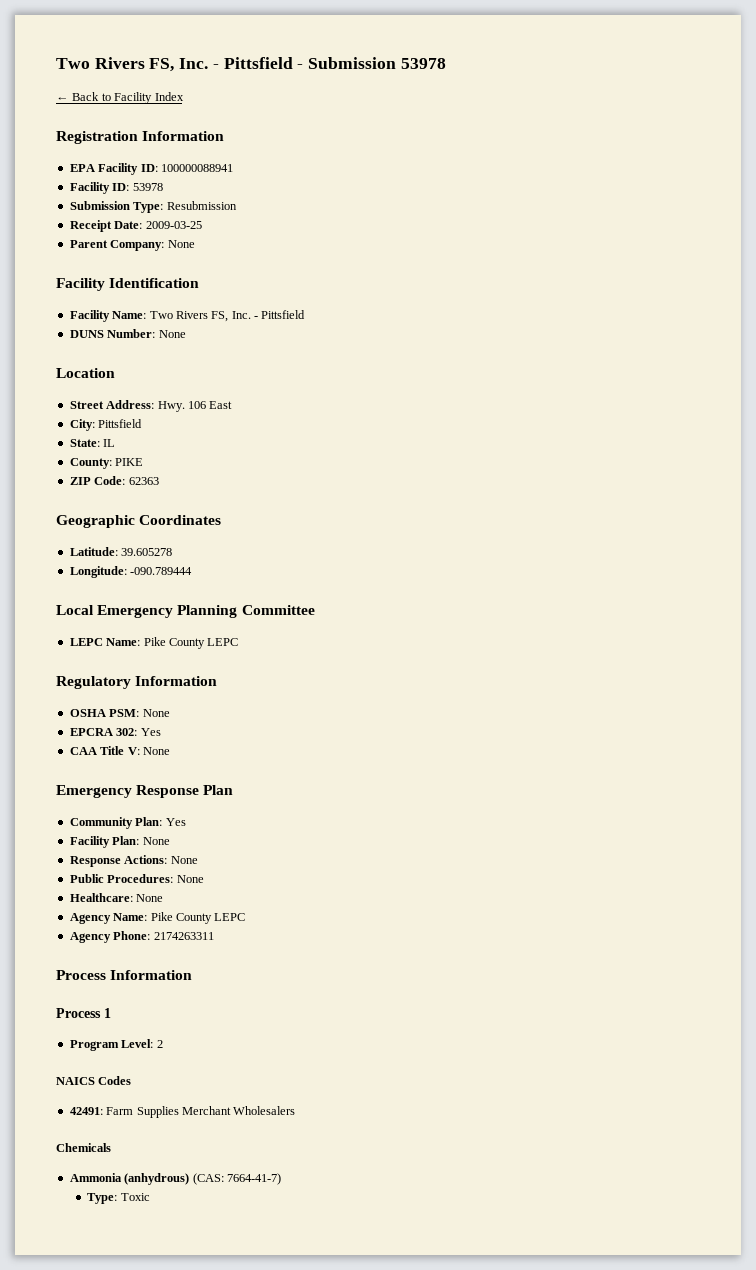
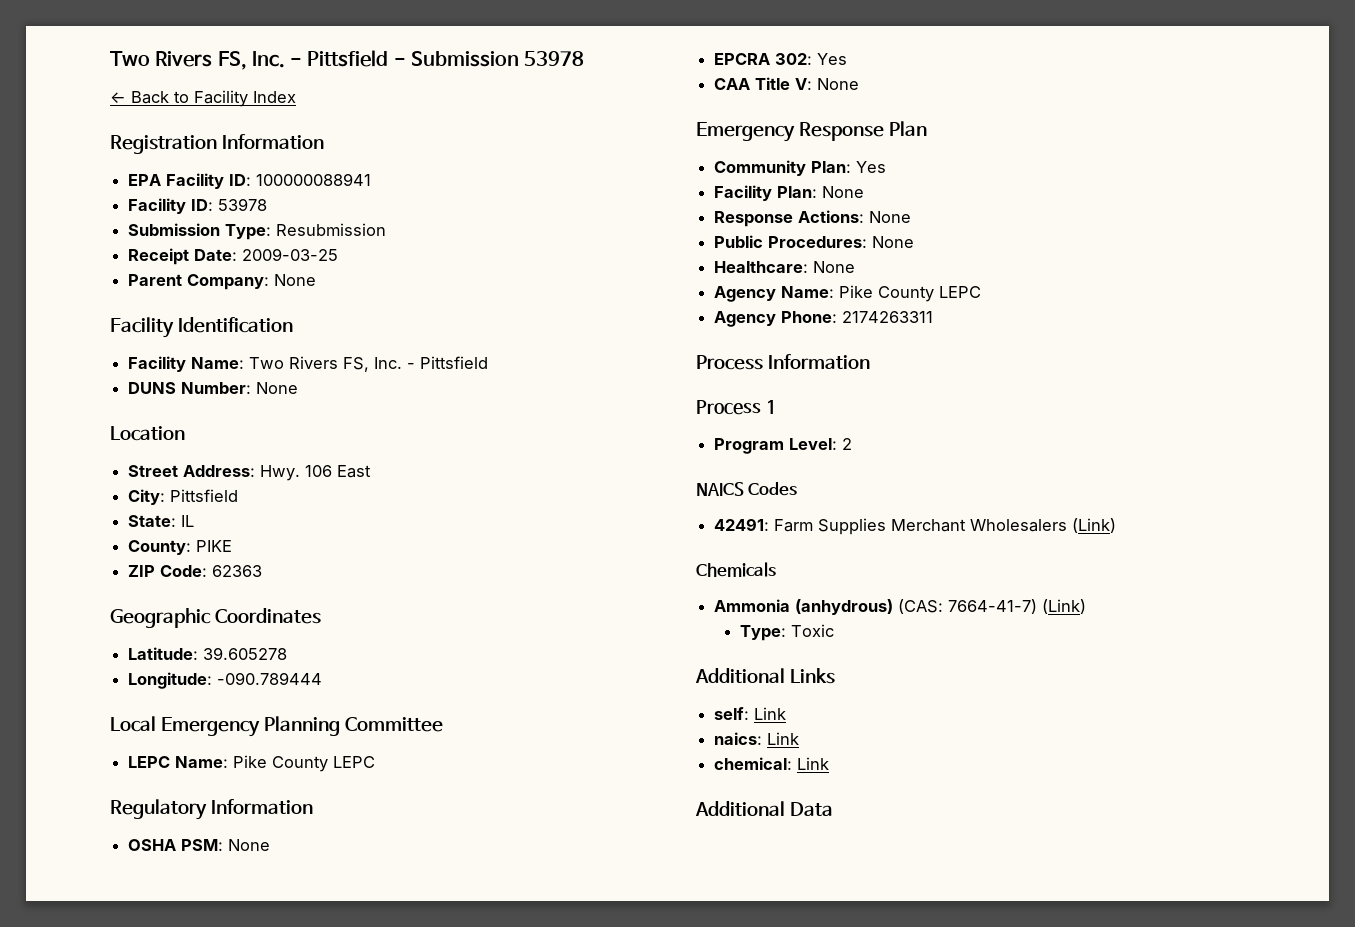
- 42491: Farm Supplies Merchant Wholesalers
+ 42491: Farm Supplies Merchant Wholesalers (Link)
- Ammonia (anhydrous) (CAS: 7664-41-7)
+ Ammonia (anhydrous) (CAS: 7664-41-7) (Link)
+ Additional Links
+ self: Link
+ naics: Link
+ chemical: Link
+ Additional Data

